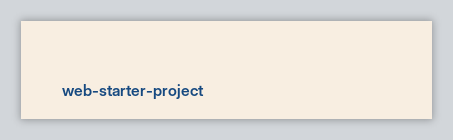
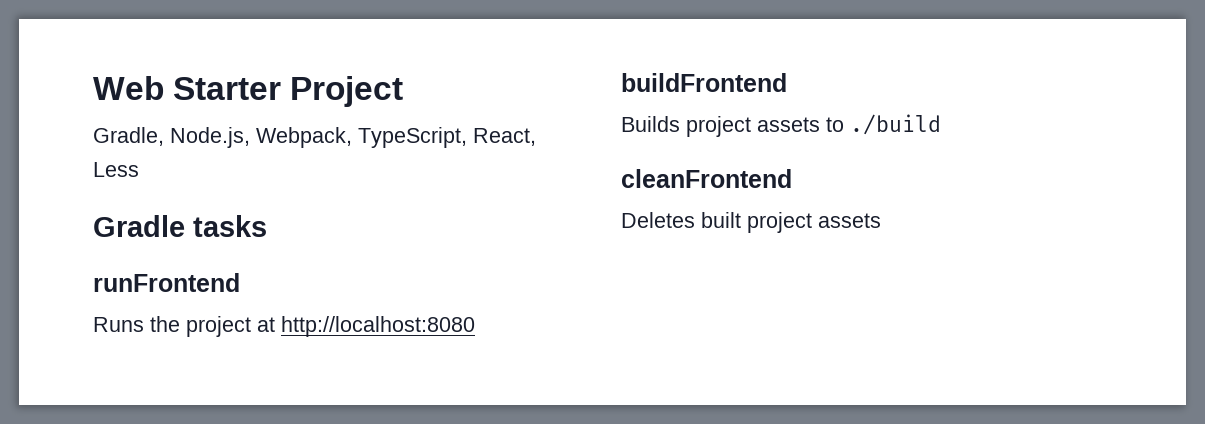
- web-starter-project
+ Web Starter Project
+ Gradle, Node.js, Webpack, TypeScript, React, Less
+ Gradle tasks
+ runFrontend
+ Runs the project at http://localhost:8080
+ buildFrontend
+ Builds project assets to ./build
+ cleanFrontend
+ Deletes built project assets

